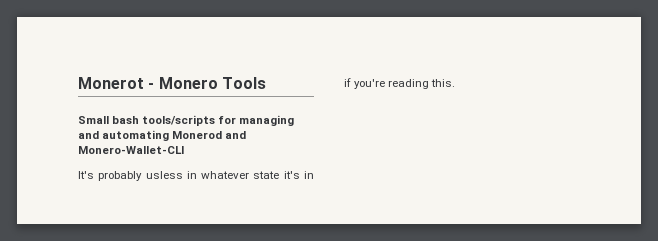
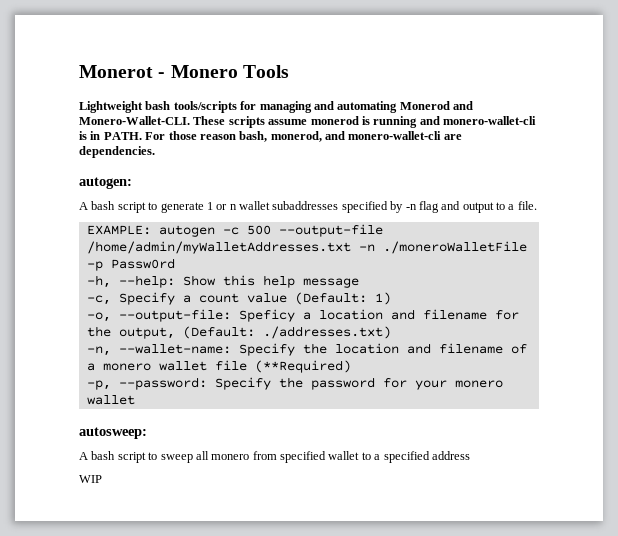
- Small bash tools/scripts for managing and automating Monerod and Monero-Wallet-CLI
- It's probably usless in whatever state it's in if you're reading this.
+ Lightweight bash tools/scripts for managing and automating Monerod and Monero-Wallet-CLI. These scripts assume monerod is running and monero-wallet-cli is in PATH. For those reason bash, monerod, and monero-wallet-cli are dependencies.
+ autogen:
+ A bash script to generate 1 or n wallet subaddresses specified by -n flag and output to a file.
+ EXAMPLE: autogen -c 500 --output-file /home/admin/myWalletAddresses.txt -n ./moneroWalletFile -p Passw0rd
+ -h, --help: Show this help message
+ -c, Specify a count value (Default: 1)
+ -o, --output-file: Speficy a location and filename for the output, (Default: ./addresses.txt)
+ -n, --wallet-name: Specify the location and filename of a monero wallet file (**Required)
+ -p, --password: Specify the password for your monero wallet
+ autosweep:
+ A bash script to sweep all monero from specified wallet to a specified address
+ WIP

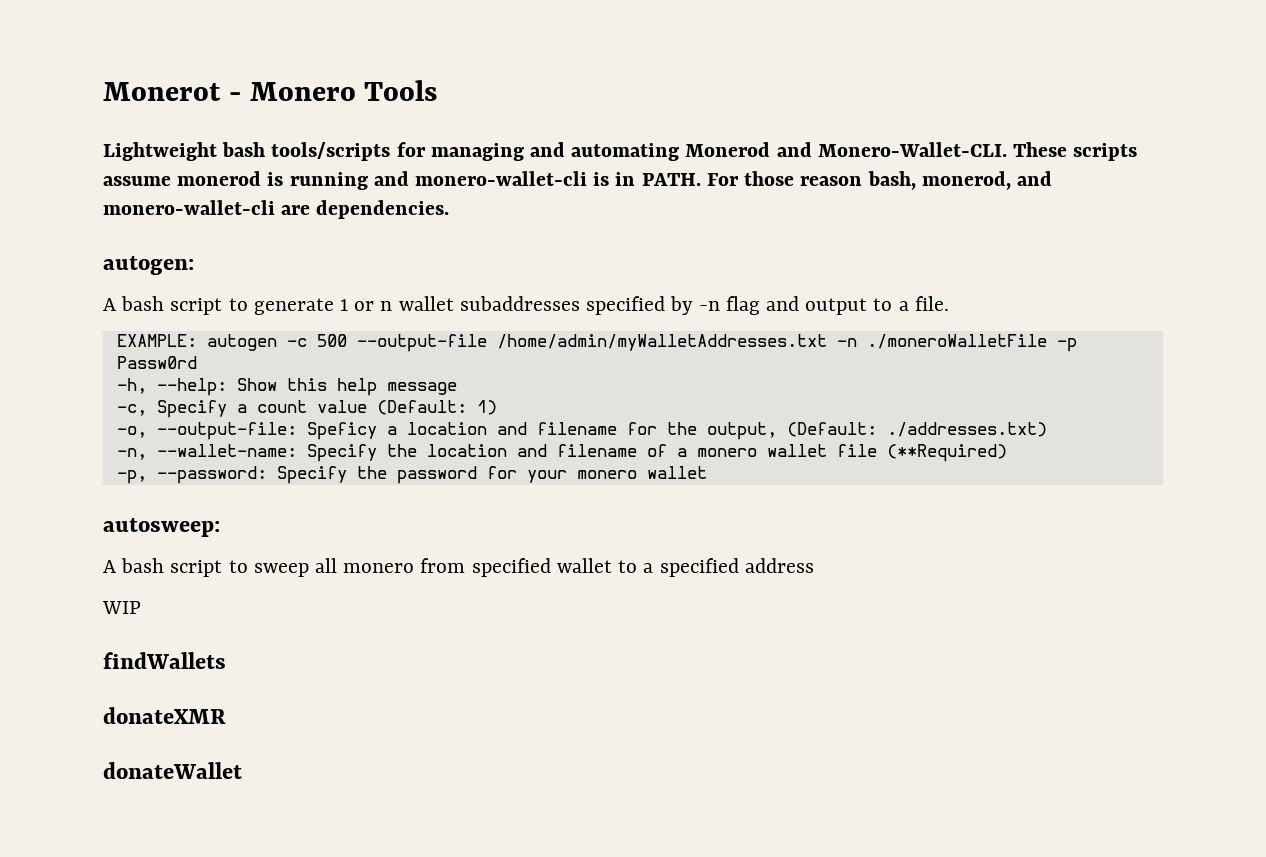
+ findWallets
+ donateXMR
+ donateWallet

